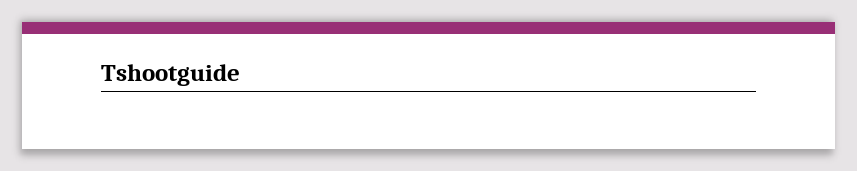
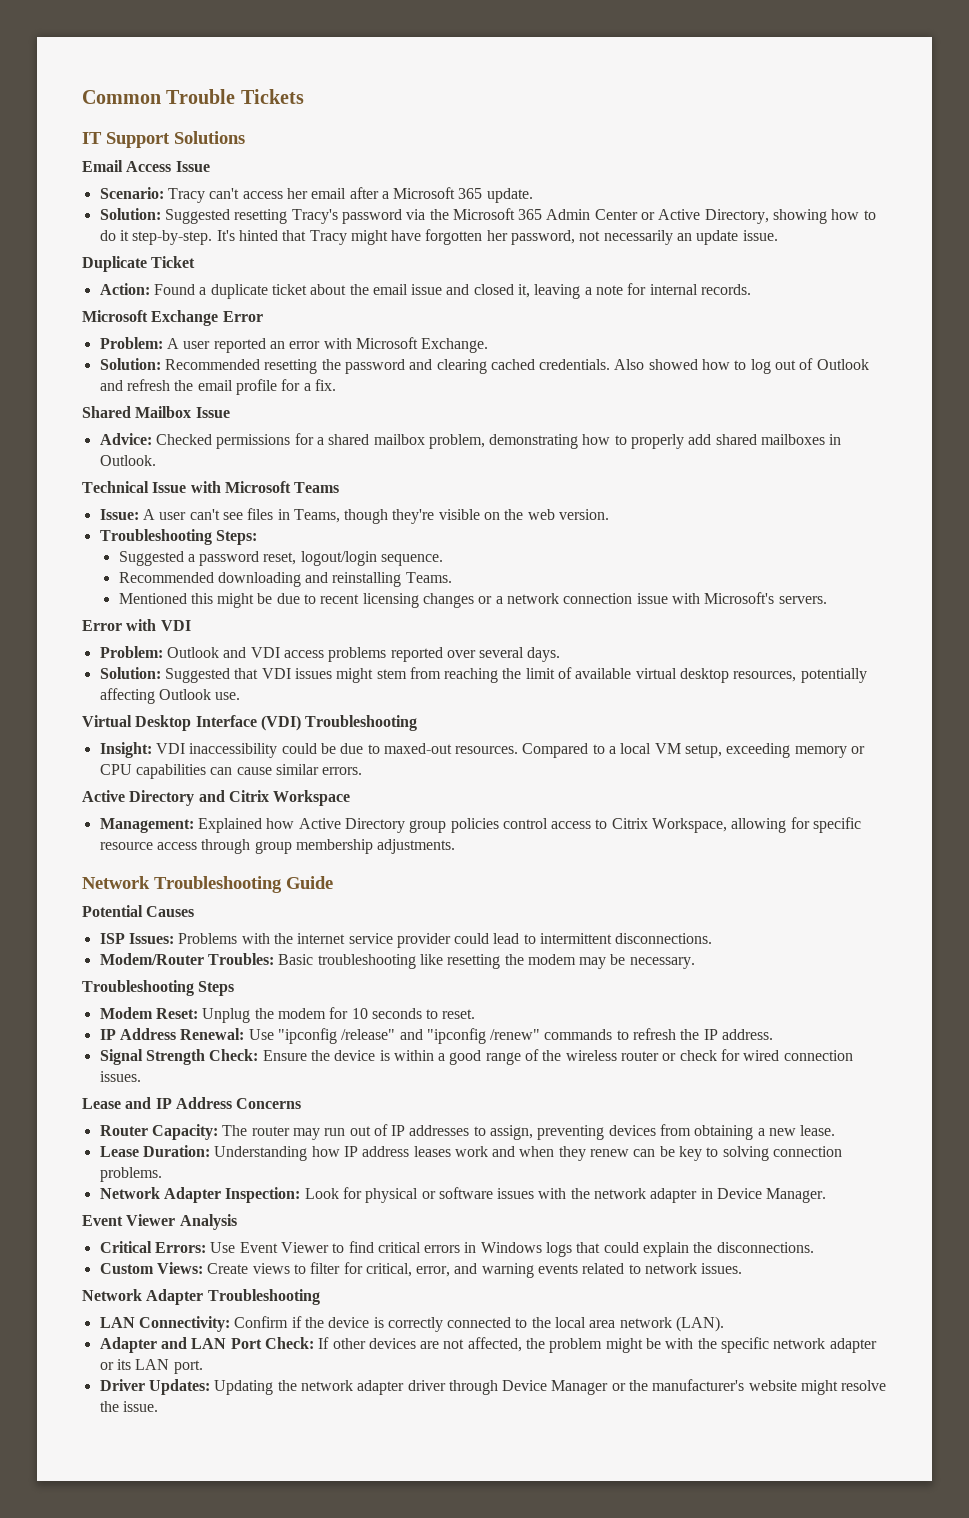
- Tshootguide
+ Common Trouble Tickets
+ IT Support Solutions
+ Email Access Issue
+ Scenario: Tracy can't access her email after a Microsoft 365 update.
+ Solution: Suggested resetting Tracy's password via the Microsoft 365 Admin Center or Active Directory, showing how to do it step-by-step. It's hinted that Tracy might have forgotten her password, not necessarily an update issue.
+ Duplicate Ticket
+ Action: Found a duplicate ticket about the email issue and closed it, leaving a note for internal records.
+ Microsoft Exchange Error
+ Problem: A user reported an error with Microsoft Exchange.
+ Solution: Recommended resetting the password and clearing cached credentials. Also showed how to log out of Outlook and refresh the email profile for a fix.
+ Shared Mailbox Issue
+ Advice: Checked permissions for a shared mailbox problem, demonstrating how to properly add shared mailboxes in Outlook.
+ Technical Issue with Microsoft Teams
+ Issue: A user can't see files in Teams, though they're visible on the web version.
+ Troubleshooting Steps:
+ Suggested a password reset, logout/login sequence.
+ Recommended downloading and reinstalling Teams.
+ Mentioned this might be due to recent licensing changes or a network connection issue with Microsoft's servers.
+ Error with VDI
+ Problem: Outlook and VDI access problems reported over several days.
+ Solution: Suggested that VDI issues might stem from reaching the limit of available virtual desktop resources, potentially affecting Outlook use.
+ Virtual Desktop Interface (VDI) Troubleshooting
+ Insight: VDI inaccessibility could be due to maxed-out resources. Compared to a local VM setup, exceeding memory or CPU capabilities can cause similar errors.
+ Active Directory and Citrix Workspace
+ Management: Explained how Active Directory group policies control access to Citrix Workspace, allowing for specific resource access through group membership adjustments.
+ Network Troubleshooting Guide
+ Potential Causes
+ ISP Issues: Problems with the internet service provider could lead to intermittent disconnections.
+ Modem/Router Troubles: Basic troubleshooting like resetting the modem may be necessary.
+ Troubleshooting Steps
+ Modem Reset: Unplug the modem for 10 seconds to reset.
+ IP Address Renewal: Use "ipconfig /release" and "ipconfig /renew" commands to refresh the IP address.
+ Signal Strength Check: Ensure the device is within a good range of the wireless router or check for wired connection issues.
+ Lease and IP Address Concerns
+ Router Capacity: The router may run out of IP addresses to assign, preventing devices from obtaining a new lease.
+ Lease Duration: Understanding how IP address leases work and when they renew can be key to solving connection problems.
+ Network Adapter Inspection: Look for physical or software issues with the network adapter in Device Manager.
+ Event Viewer Analysis
+ Critical Errors: Use Event Viewer to find critical errors in Windows logs that could explain the disconnections.
+ Custom Views: Create views to filter for critical, error, and warning events related to network issues.
+ Network Adapter Troubleshooting
+ LAN Connectivity: Confirm if the device is correctly connected to the local area network (LAN).
+ Adapter and LAN Port Check: If other devices are not affected, the problem might be with the specific network adapter or its LAN port.
+ Driver Updates: Updating the network adapter driver through Device Manager or the manufacturer's website might resolve the issue.

